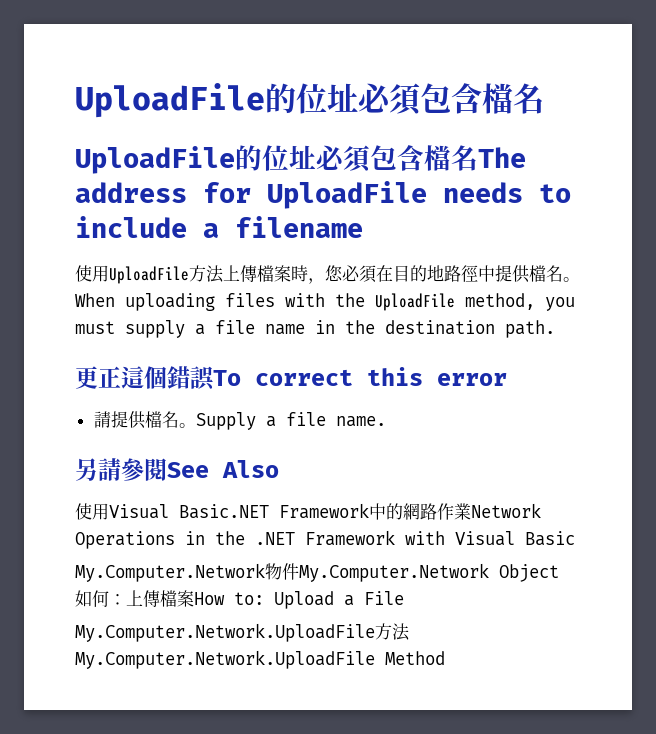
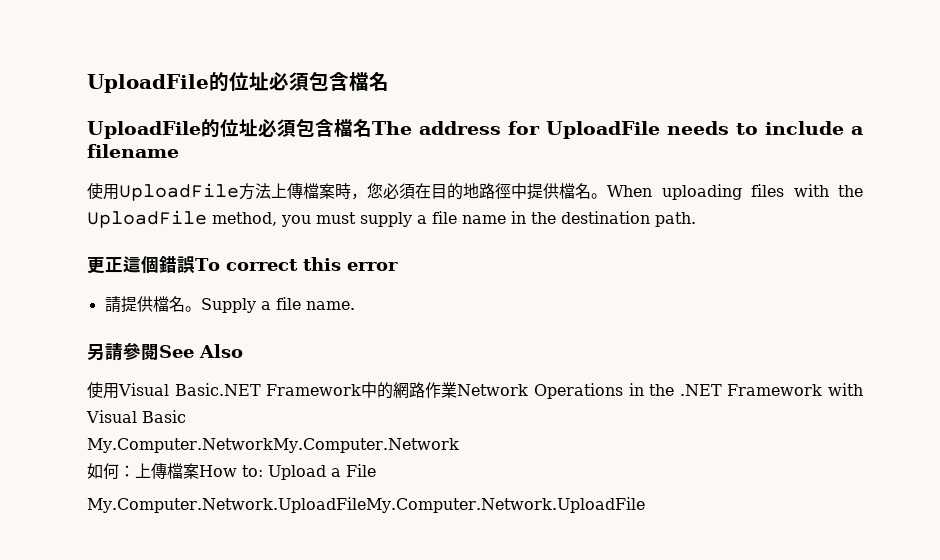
- My.Computer.Network物件My.Computer.Network Object
+ My.Computer.NetworkMy.Computer.Network
- My.Computer.Network.UploadFile方法My.Computer.Network.UploadFile Method
+ My.Computer.Network.UploadFileMy.Computer.Network.UploadFile

